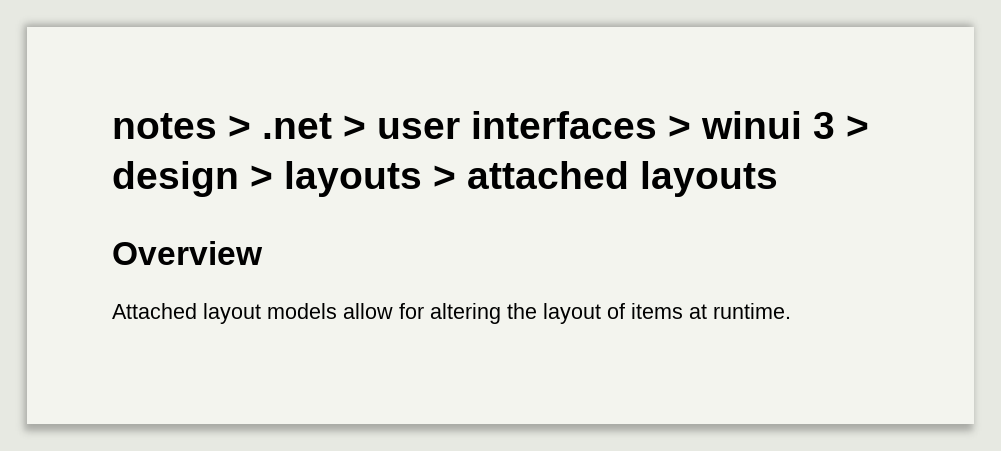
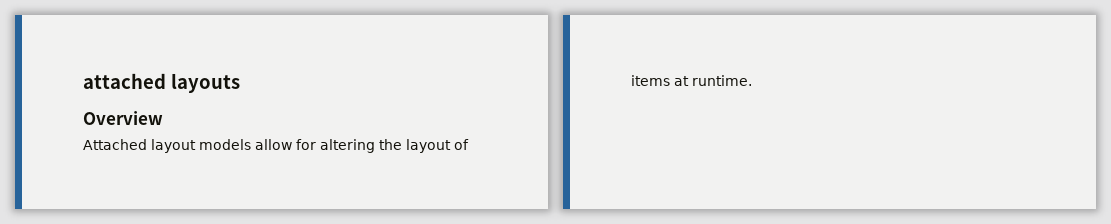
- notes > .net > user interfaces > winui 3 > design > layouts > attached layouts
+ attached layouts

